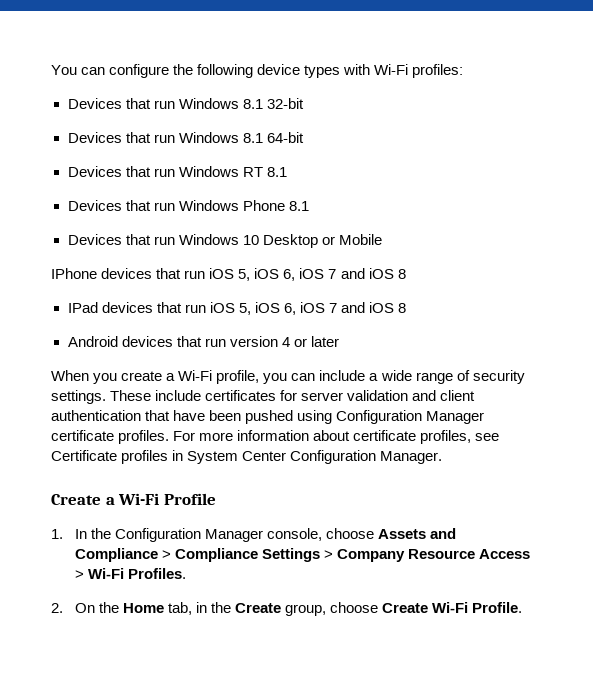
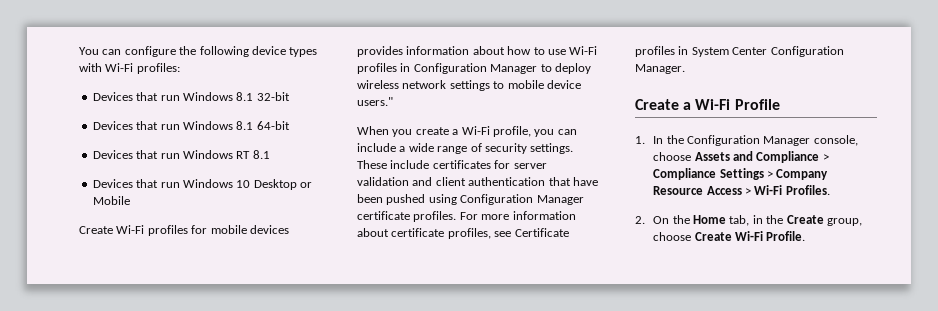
- Devices that run Windows Phone 8.1
- IPhone devices that run iOS 5, iOS 6, iOS 7 and iOS 8
- IPad devices that run iOS 5, iOS 6, iOS 7 and iOS 8
- Android devices that run version 4 or later
+ Create Wi-Fi profiles for mobile devices provides information about how to use Wi-Fi profiles in Configuration Manager to deploy wireless network settings to mobile device users."

